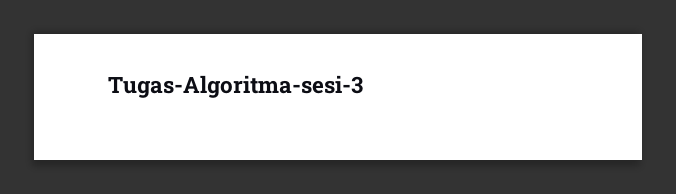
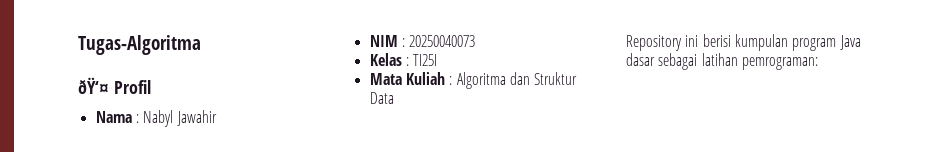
- Tugas-Algoritma-sesi-3
+ Tugas-Algoritma
+ ðŸ‘¤ Profil
+ Nama : Nabyl Jawahir
+ NIM : 20250040073
+ Kelas : TI25I
+ Mata Kuliah : Algoritma dan Struktur Data
+ Repository ini berisi kumpulan program Java dasar sebagai latihan pemrograman:

